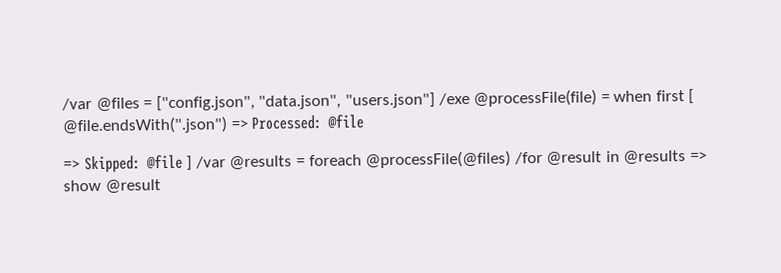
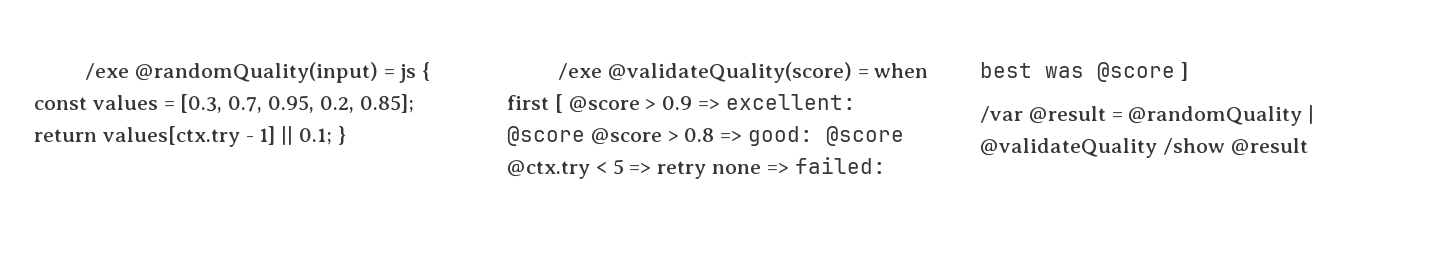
- /var @files = ["config.json", "data.json", "users.json"] /exe @processFile(file) = when first [ @file.endsWith(".json") => Processed: @file
- => Skipped: @file ] /var @results = foreach @processFile(@files) /for @result in @results => show @result
+ /exe @randomQuality(input) = js { const values = [0.3, 0.7, 0.95, 0.2, 0.85]; return values[ctx.try - 1] || 0.1; }
+ /exe @validateQuality(score) = when first [ @score > 0.9 => excellent: @score @score > 0.8 => good: @score @ctx.try < 5 => retry none => failed: best was @score ]
+ /var @result = @randomQuality | @validateQuality /show @result

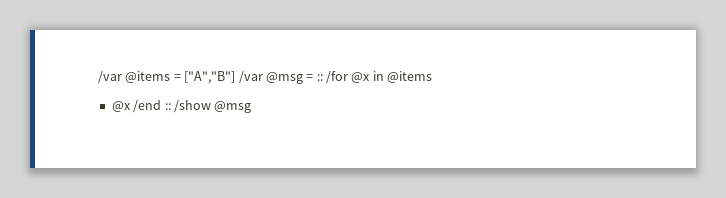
- /exe @randomQuality(input) = js { const values = [0.3, 0.7, 0.95, 0.2, 0.85]; return values[ctx.try - 1] || 0.1; }
- /exe @validateQuality(score) = when first [ @score > 0.9 => excellent: @score @score > 0.8 => good: @score @ctx.try < 5 => retry none => failed: best was @score ]
- /var @result = @randomQuality | @validateQuality /show @result
+ /var @items = ["A","B"] /var @msg = :: /for @x in @items
+ @x /end :: /show @msg

